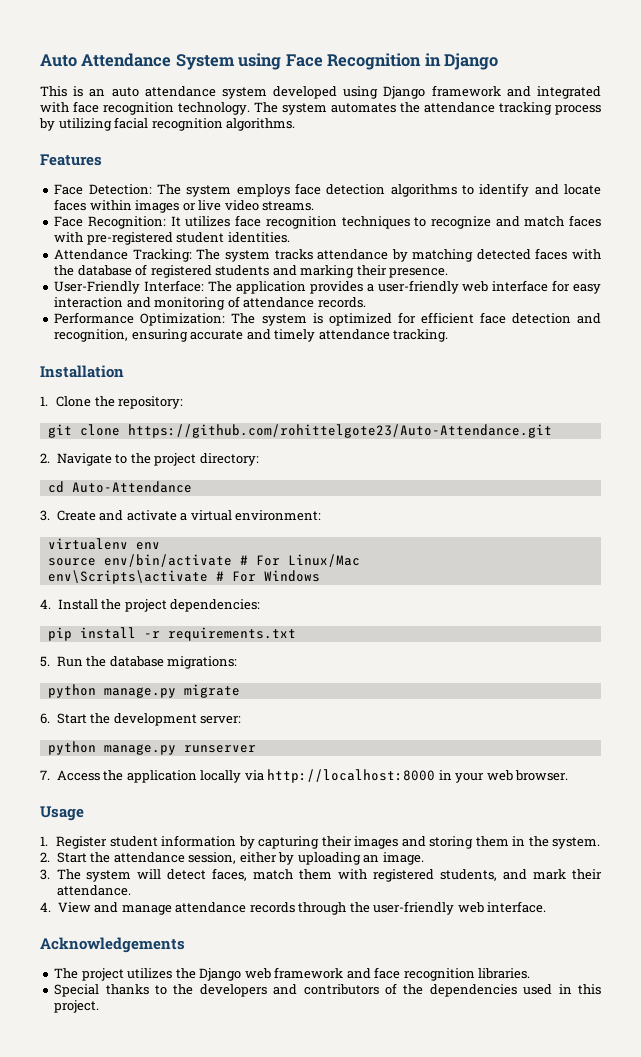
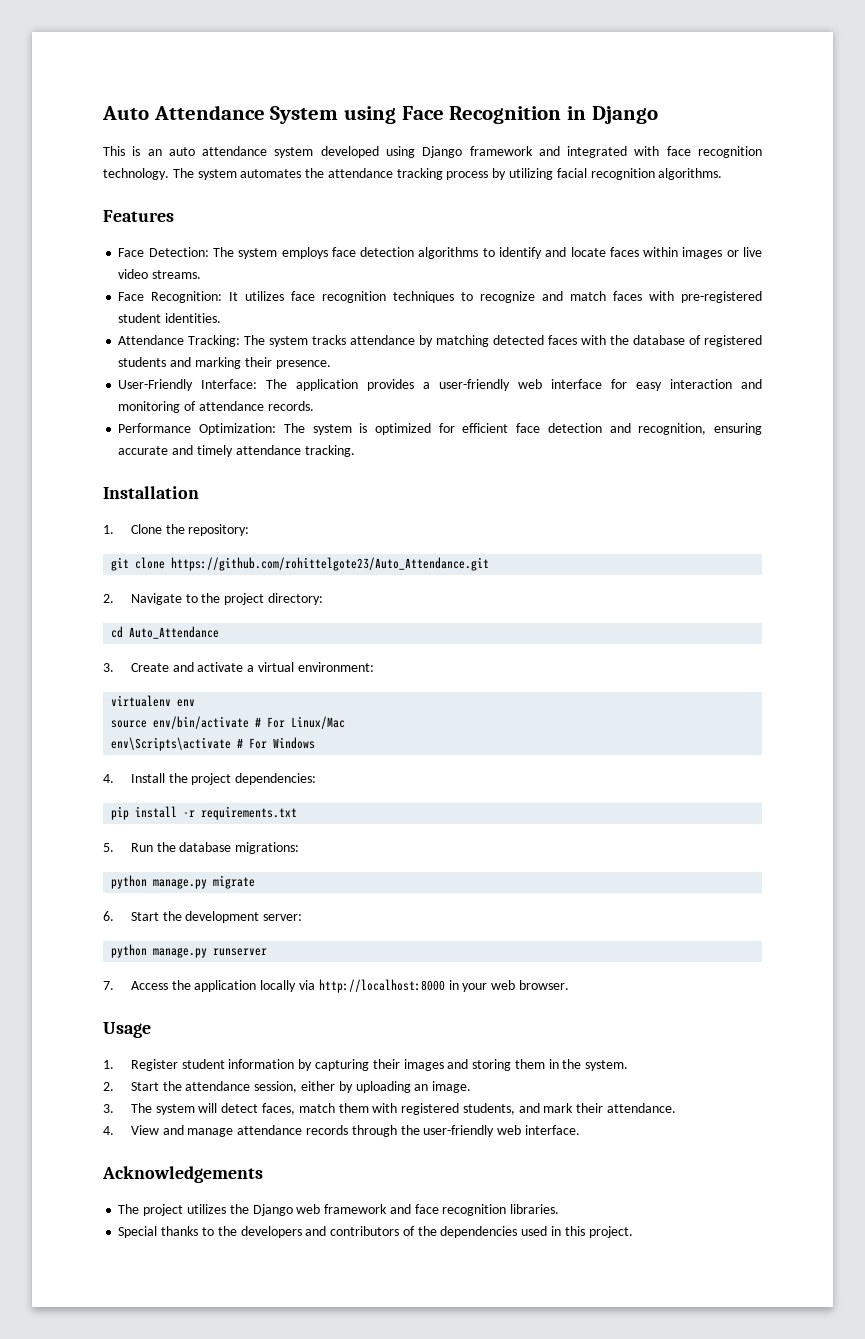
- git clone https://github.com/rohittelgote23/Auto-Attendance.git
+ git clone https://github.com/rohittelgote23/Auto_Attendance.git
- cd Auto-Attendance
+ cd Auto_Attendance

